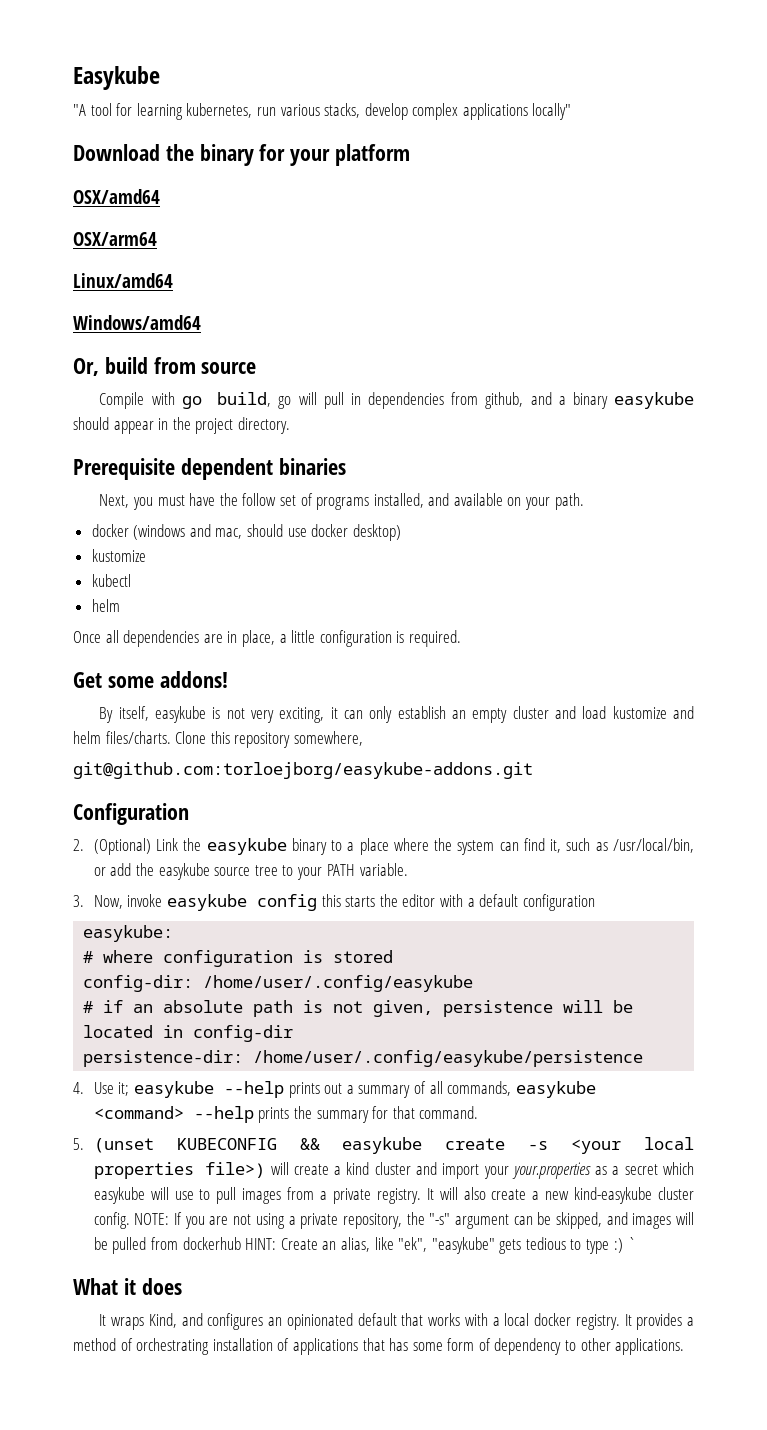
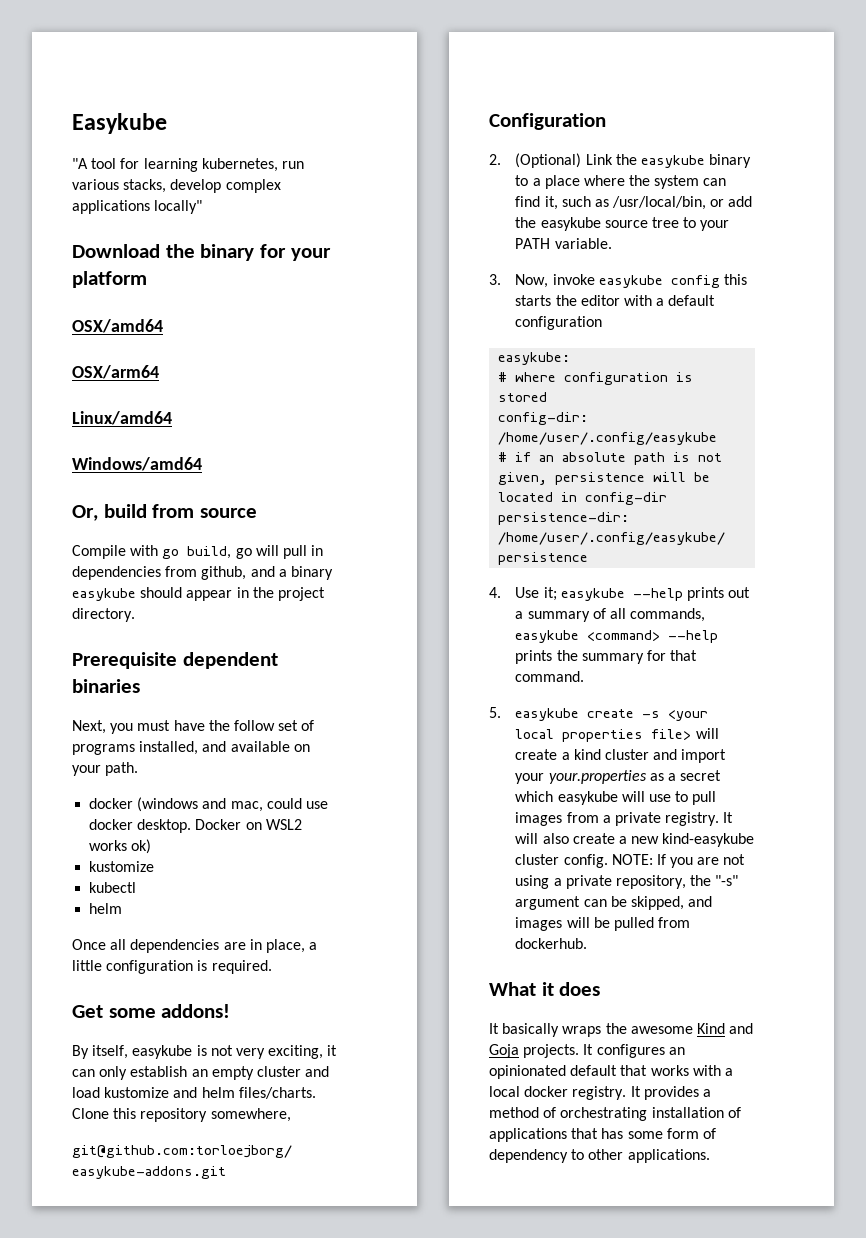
- docker (windows and mac, should use docker desktop)
+ docker (windows and mac, could use docker desktop. Docker on WSL2 works ok)
- 5. (unset KUBECONFIG && easykube create -s <your local properties file>) will create a kind cluster and import your your.properties as a secret which easykube will use to pull images from a private registry.
+ 5. easykube create -s <your local properties file> will create a kind cluster and import your your.properties as a secret which easykube will use to pull images from a private registry.
- NOTE: If you are not using a private repository, the "-s" argument can be skipped, and images will be pulled from dockerhub HINT: Create an alias, like "ek", "easykube" gets tedious to type :) `
+ NOTE: If you are not using a private repository, the "-s" argument can be skipped, and images will be pulled from dockerhub.
  What it does
- It wraps Kind, and configures an opinionated default that works with a local docker registry.
+ It basically wraps the awesome Kind and Goja projects. It configures an opinionated default that works with a local docker registry.

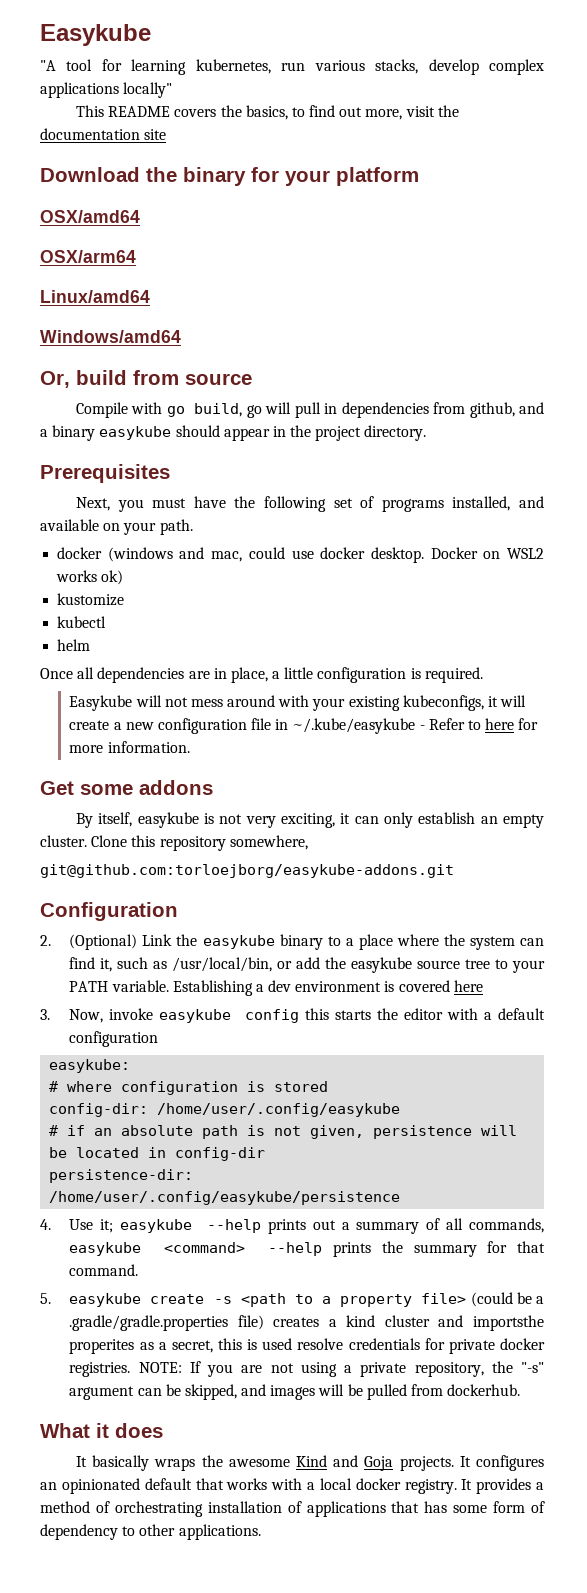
+ This README covers the basics, to find out more, visit the documentation site
- Prerequisite dependent binaries
+ Prerequisites
- Next, you must have the follow set of programs installed, and available on your path.
+ Next, you must have the following set of programs installed, and available on your path.
+ Easykube will not mess around with your existing kubeconfigs, it will create a new configuration file in ~/.kube/easykube - Refer to here for more information.
- Get some addons!
+ Get some addons
- By itself, easykube is not very exciting, it can only establish an empty cluster and load kustomize and helm files/charts.
+ By itself, easykube is not very exciting, it can only establish an empty cluster.
+ Establishing a dev environment is covered here
- 5. easykube create -s <your local properties file> will create a kind cluster and import your your.properties as a secret which easykube will use to pull images from a private registry. It will also create a new kind-easykube cluster config.
+ 5. easykube create -s <path to a property file> (could be a .gradle/gradle.properties file) creates a kind cluster and importsthe properites as a secret, this is used resolve credentials for private docker registries.

